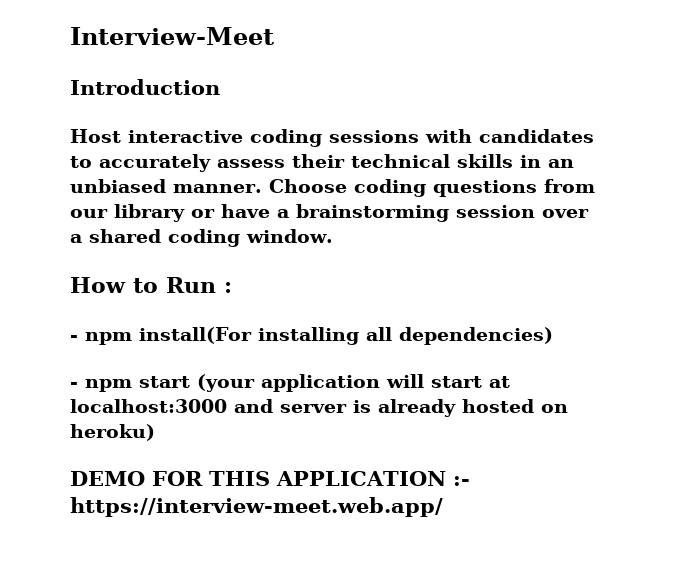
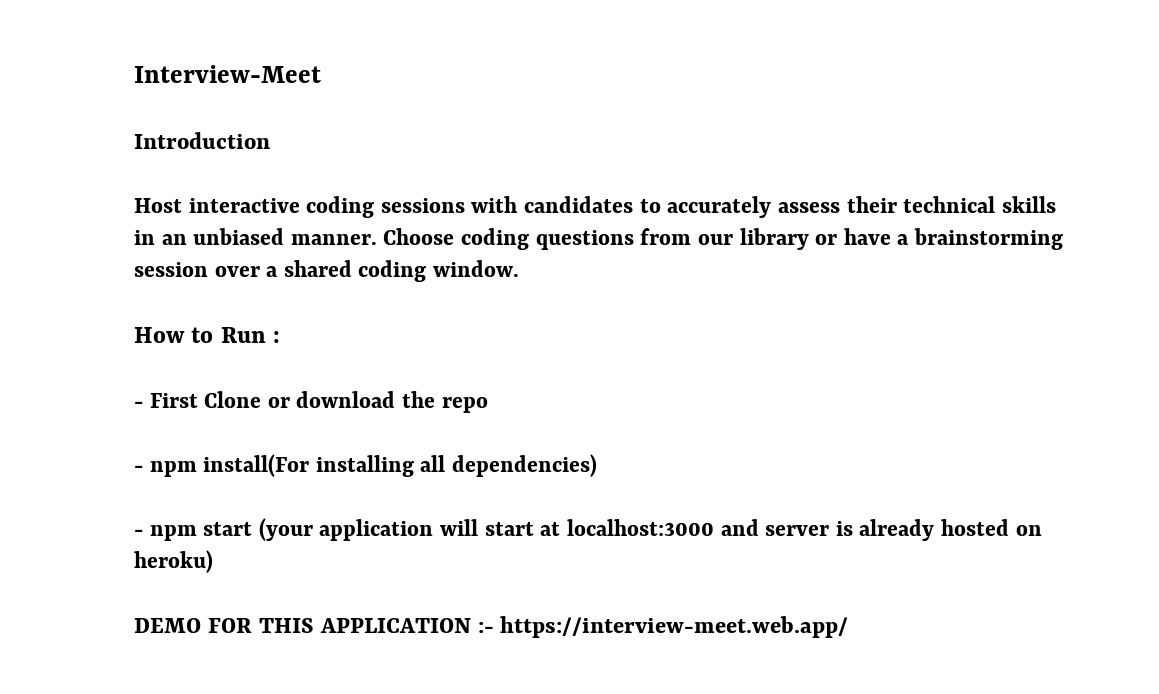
+ - First Clone or download the repo

